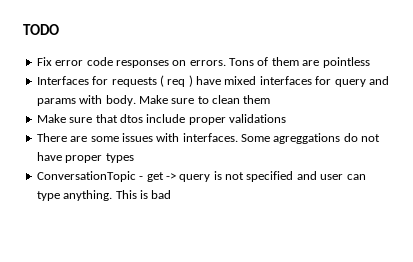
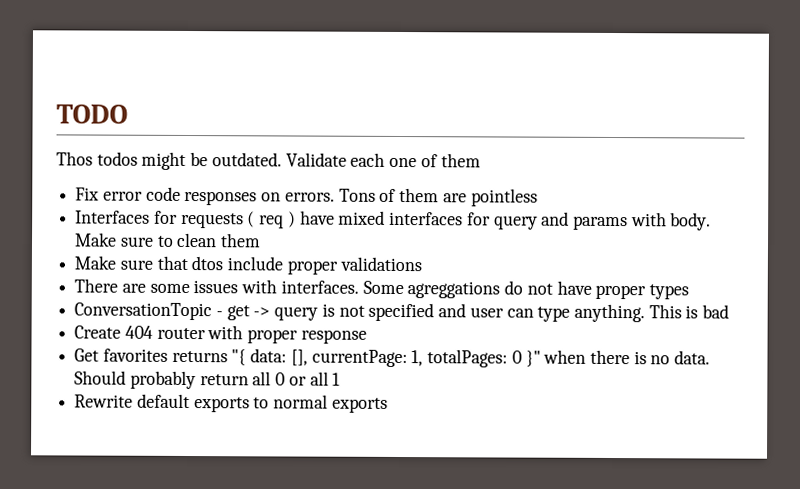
+ Thos todos might be outdated. Validate each one of them
+ Create 404 router with proper response
+ Get favorites returns "{ data: [], currentPage: 1, totalPages: 0 }" when there is no data. Should probably return all 0 or all 1
+ Rewrite default exports to normal exports

